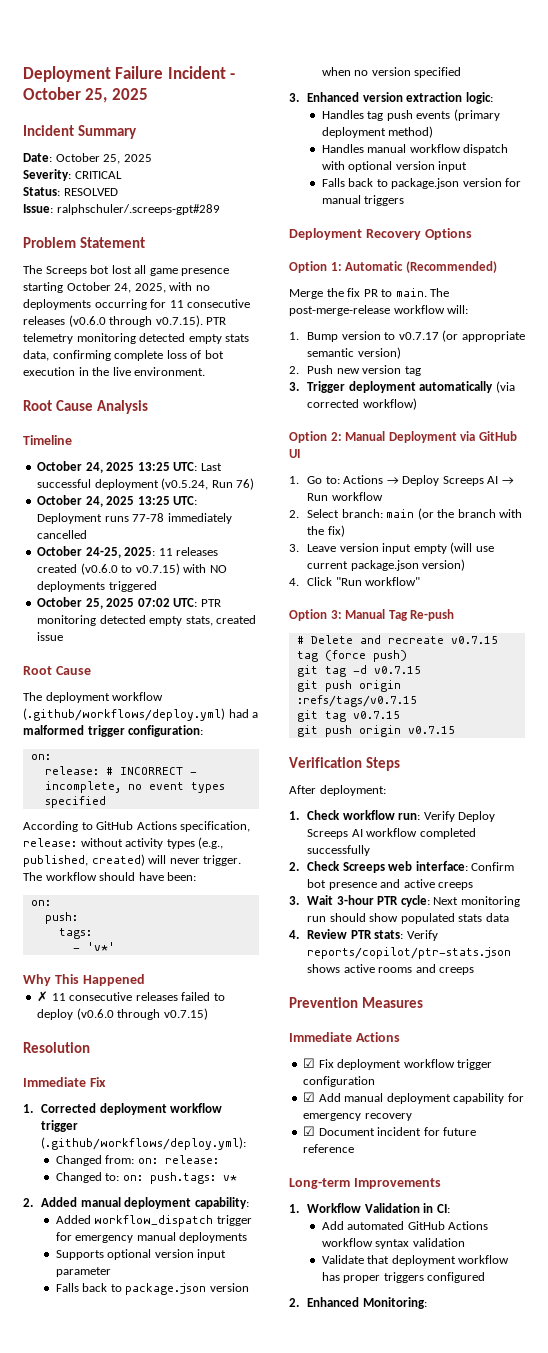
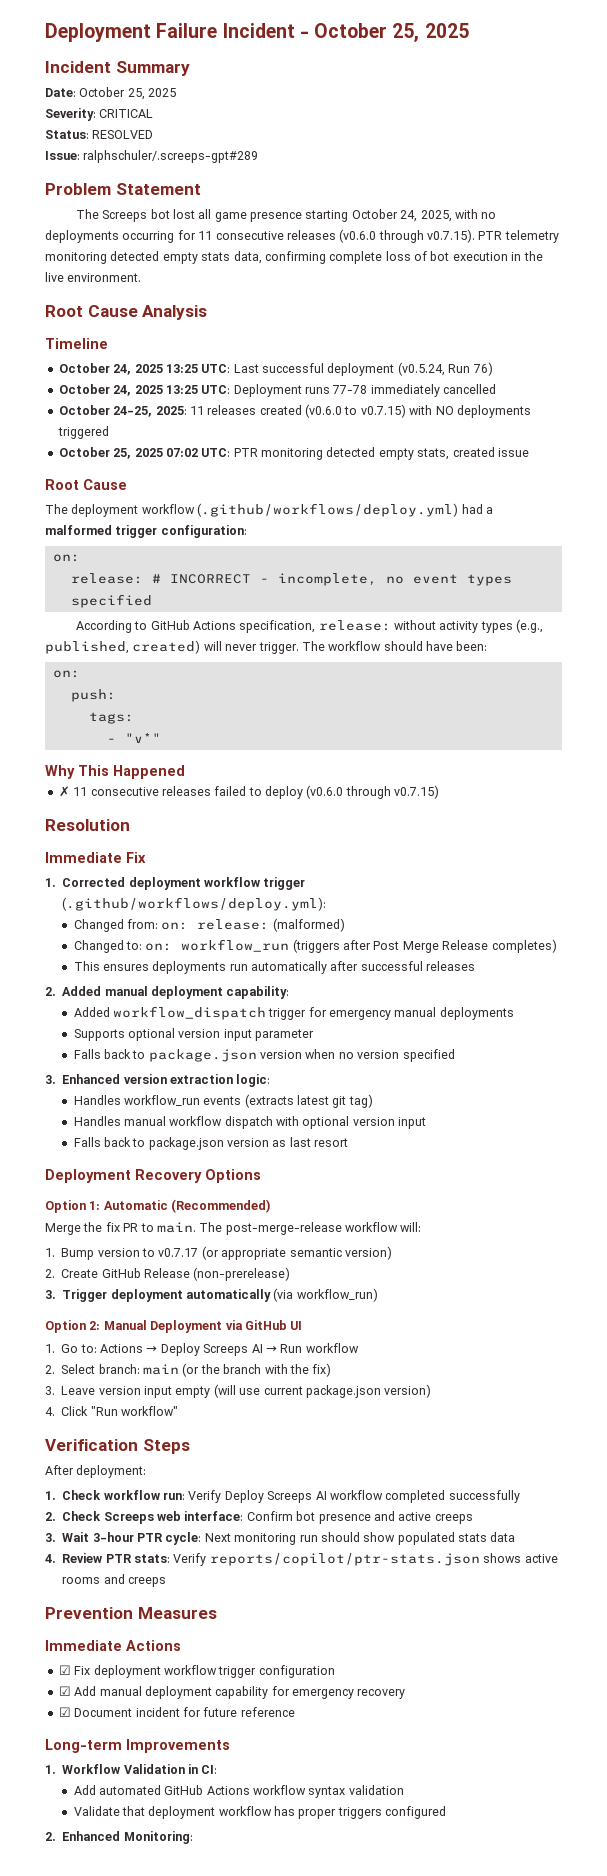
- - 'v*'
+ - "v*"
- Changed from: on: release:
+ Changed from: on: release: (malformed)
- Changed to: on: push.tags: v*
+ Changed to: on: workflow_run (triggers after Post Merge Release completes)
+ This ensures deployments run automatically after successful releases
- Handles tag push events (primary deployment method)
+ Handles workflow_run events (extracts latest git tag)
- Falls back to package.json version for manual triggers
+ Falls back to package.json version as last resort
- 2. Push new version tag
+ 2. Create GitHub Release (non-prerelease)
- 3. Trigger deployment automatically (via corrected workflow)
+ 3. Trigger deployment automatically (via workflow_run)
- Option 3: Manual Tag Re-push
- # Delete and recreate v0.7.15 tag (force push)
- git tag -d v0.7.15
- git push origin :refs/tags/v0.7.15
- git tag v0.7.15
- git push origin v0.7.15

